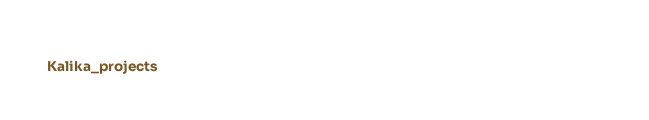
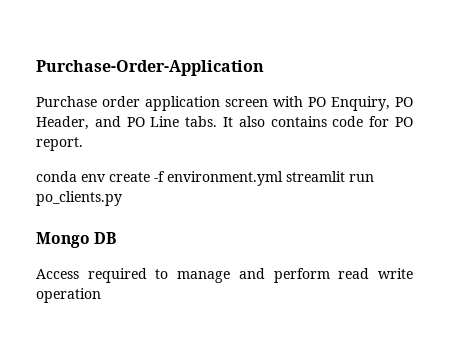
- Kalika_projects
+ Purchase-Order-Application
+ Purchase order application screen with PO Enquiry, PO Header, and PO Line tabs. It also contains code for PO report.
+ conda env create -f environment.yml streamlit run po_clients.py
+ Mongo DB
+ Access required to manage and perform read write operation

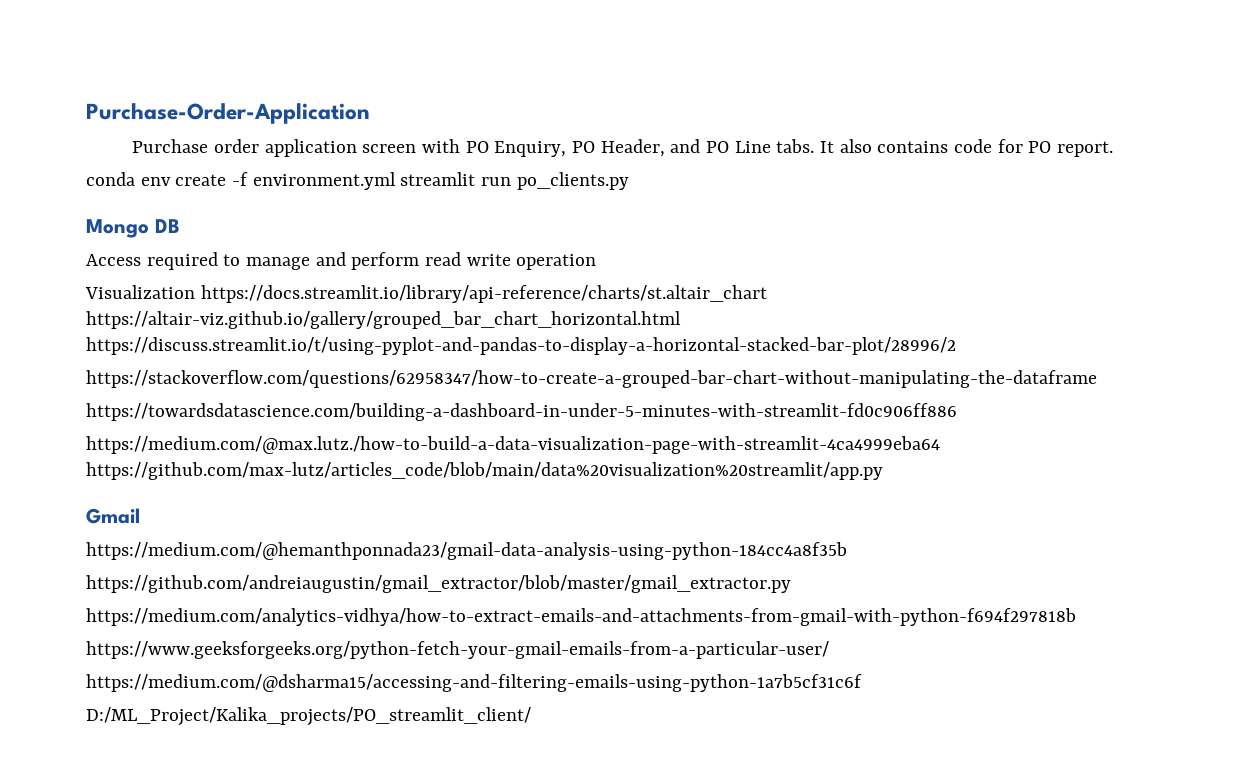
+ Visualization https://docs.streamlit.io/library/api-reference/charts/st.altair_chart https://altair-viz.github.io/gallery/grouped_bar_chart_horizontal.html https://discuss.streamlit.io/t/using-pyplot-and-pandas-to-display-a-horizontal-stacked-bar-plot/28996/2
+ https://stackoverflow.com/questions/62958347/how-to-create-a-grouped-bar-chart-without-manipulating-the-dataframe
+ https://towardsdatascience.com/building-a-dashboard-in-under-5-minutes-with-streamlit-fd0c906ff886
+ https://medium.com/@max.lutz./how-to-build-a-data-visualization-page-with-streamlit-4ca4999eba64 https://github.com/max-lutz/articles_code/blob/main/data%20visualization%20streamlit/app.py
+ Gmail
+ https://medium.com/@hemanthponnada23/gmail-data-analysis-using-python-184cc4a8f35b
+ https://github.com/andreiaugustin/gmail_extractor/blob/master/gmail_extractor.py
+ https://medium.com/analytics-vidhya/how-to-extract-emails-and-attachments-from-gmail-with-python-f694f297818b
+ https://www.geeksforgeeks.org/python-fetch-your-gmail-emails-from-a-particular-user/
+ https://medium.com/@dsharma15/accessing-and-filtering-emails-using-python-1a7b5cf31c6f
+ D:/ML_Project/Kalika_projects/PO_streamlit_client/

